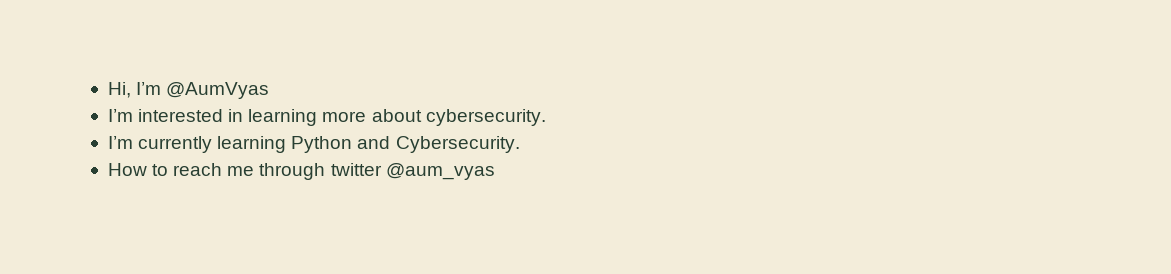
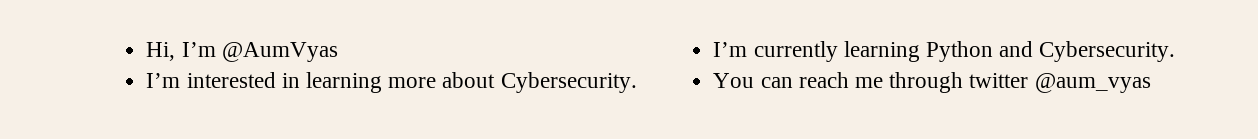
- I’m interested in learning more about cybersecurity.
+ I’m interested in learning more about Cybersecurity.
- How to reach me through twitter @aum_vyas
+ You can reach me through twitter @aum_vyas

